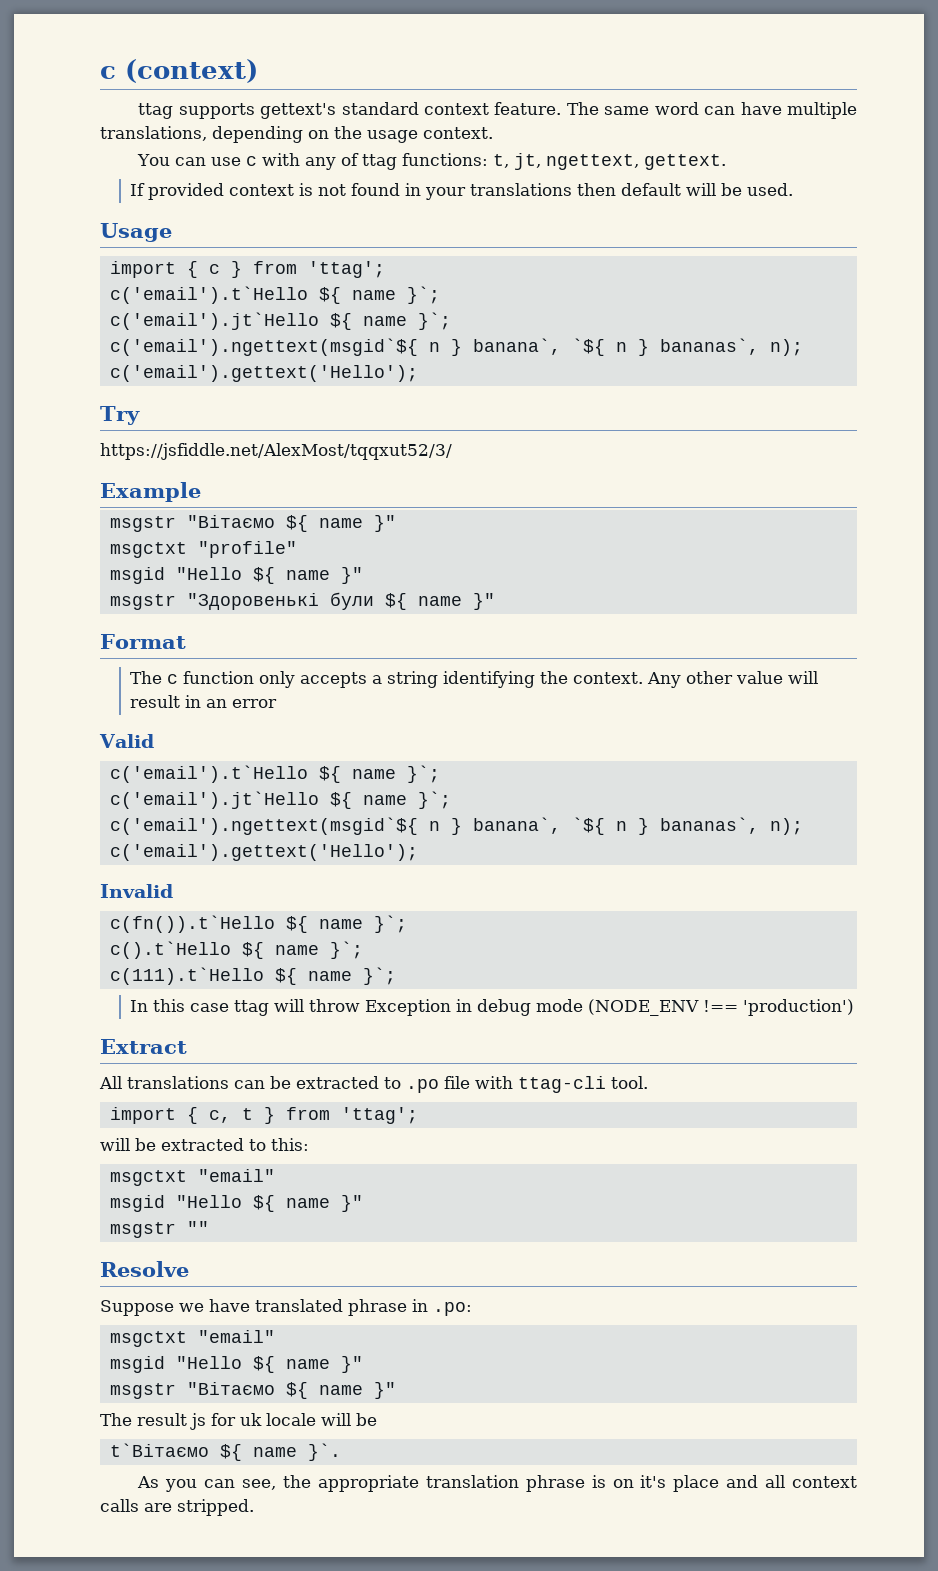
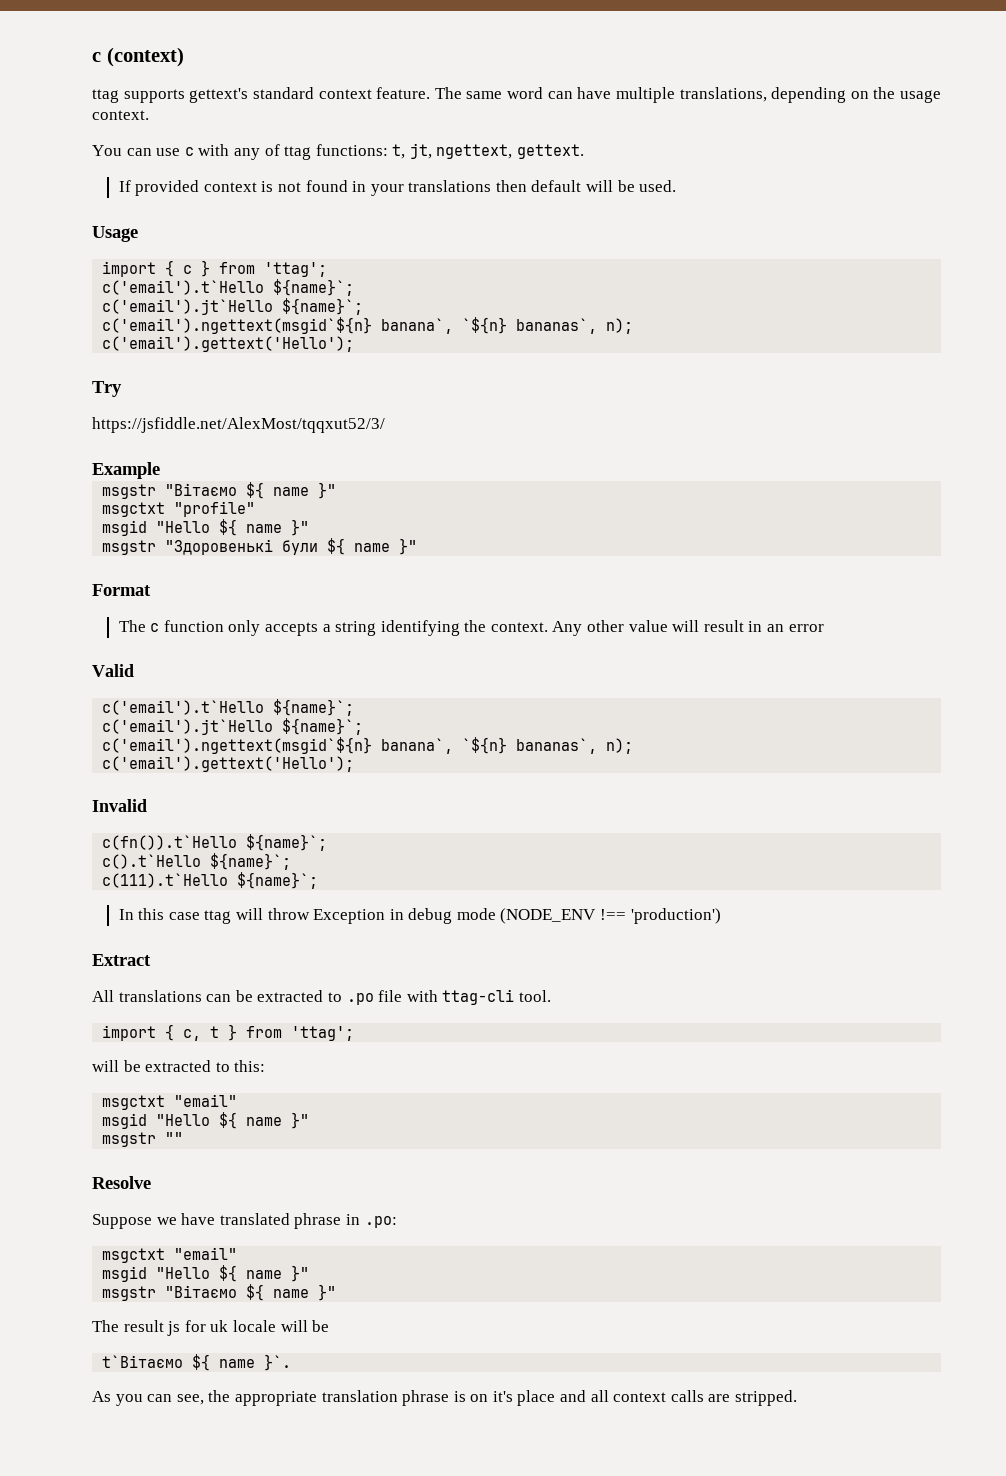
  import { c } from 'ttag';
- c('email').t`Hello ${ name }`;
- c('email').jt`Hello ${ name }`;
- c('email').ngettext(msgid`${ n } banana`, `${ n } bananas`, n);
+ c('email').t`Hello ${name}`;
+ c('email').jt`Hello ${name}`;
+ c('email').ngettext(msgid`${n} banana`, `${n} bananas`, n);
  Valid
- c('email').t`Hello ${ name }`;
- c('email').jt`Hello ${ name }`;
- c('email').ngettext(msgid`${ n } banana`, `${ n } bananas`, n);
+ c('email').t`Hello ${name}`;
+ c('email').jt`Hello ${name}`;
+ c('email').ngettext(msgid`${n} banana`, `${n} bananas`, n);
- c(fn()).t`Hello ${ name }`;
- c().t`Hello ${ name }`;
- c(111).t`Hello ${ name }`;
+ c(fn()).t`Hello ${name}`;
+ c().t`Hello ${name}`;
+ c(111).t`Hello ${name}`;

